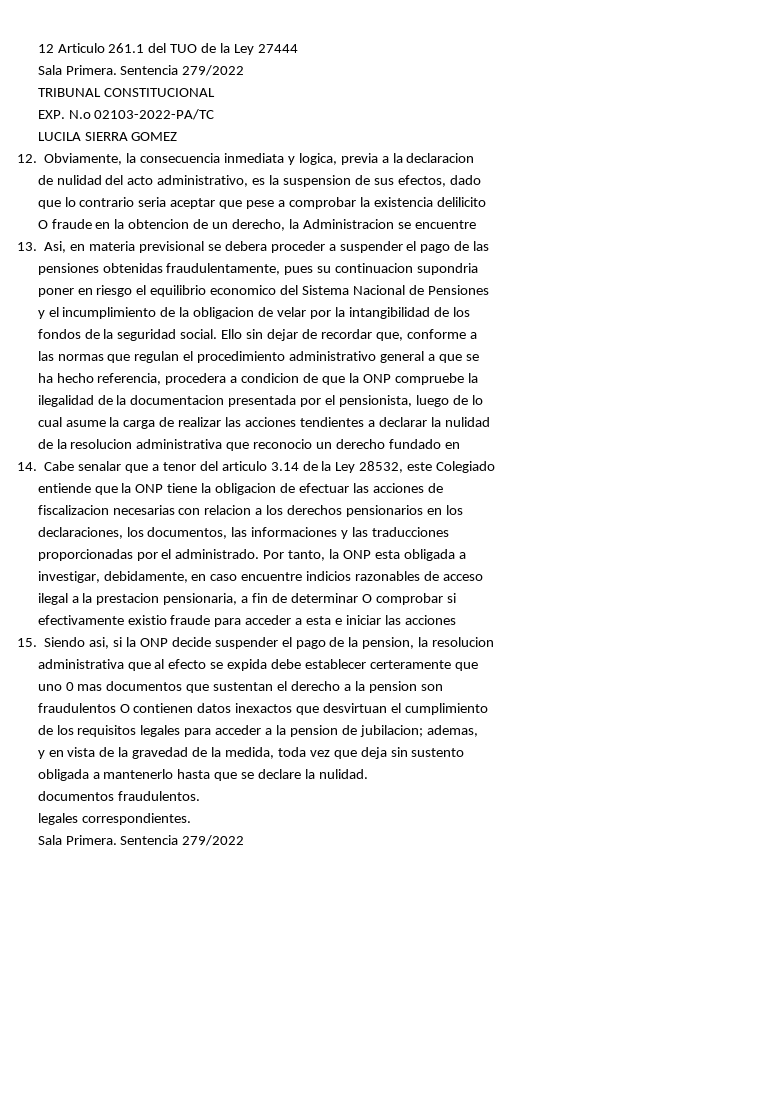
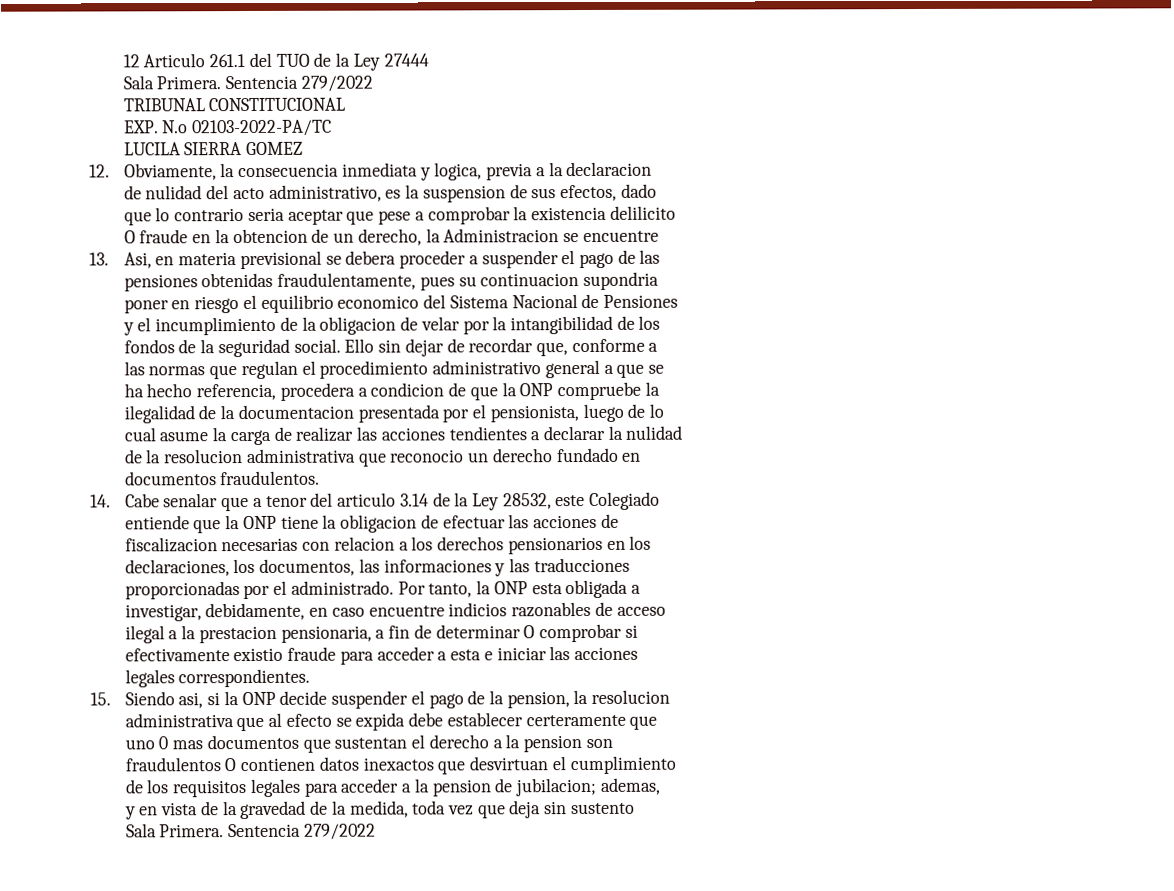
+ documentos fraudulentos.
+ legales correspondientes.
- obligada a mantenerlo hasta que se declare la nulidad.
- documentos fraudulentos.
- legales correspondientes.

